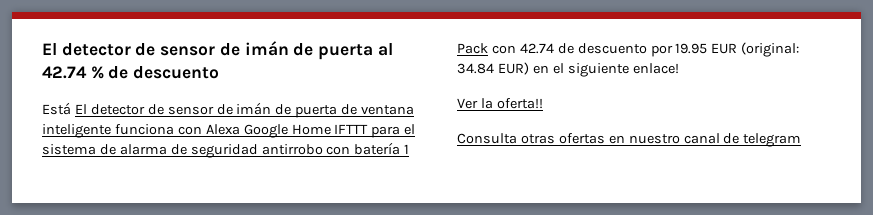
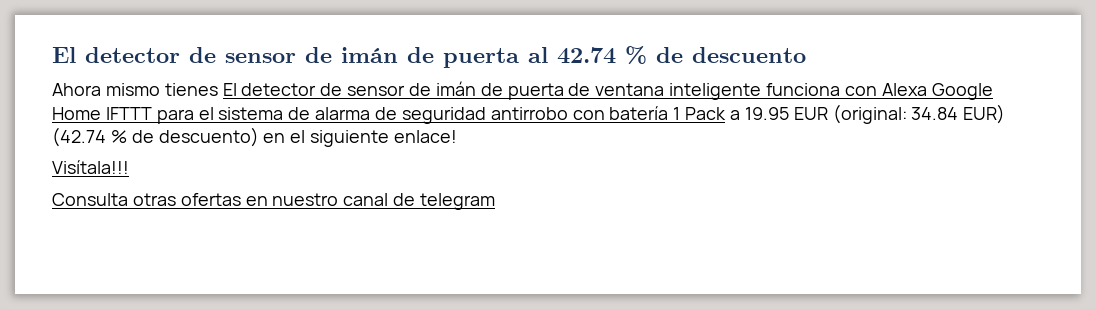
- Está El detector de sensor de imán de puerta de ventana inteligente funciona con Alexa Google Home IFTTT para el sistema de alarma de seguridad antirrobo con batería 1 Pack con 42.74 de descuento por 19.95 EUR (original: 34.84 EUR) en el siguiente enlace!
+ Ahora mismo tienes El detector de sensor de imán de puerta de ventana inteligente funciona con Alexa Google Home IFTTT para el sistema de alarma de seguridad antirrobo con batería 1 Pack a 19.95 EUR (original: 34.84 EUR) (42.74 % de descuento) en el siguiente enlace!
- Ver la oferta!!
+ Visítala!!!

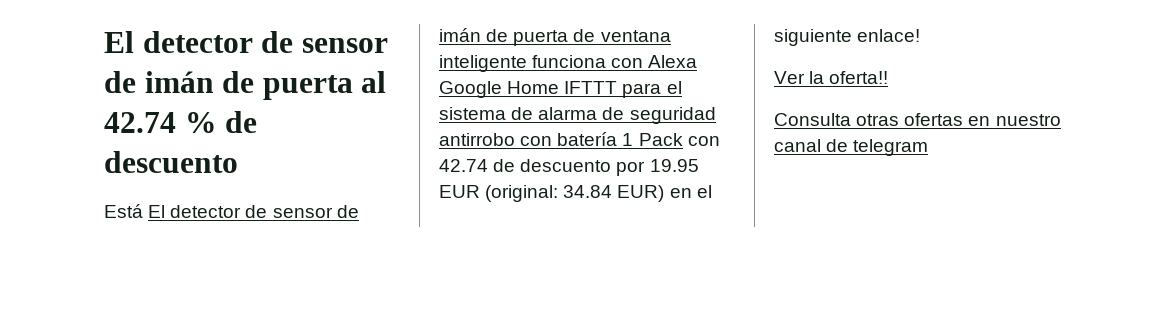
- Ahora mismo tienes El detector de sensor de imán de puerta de ventana inteligente funciona con Alexa Google Home IFTTT para el sistema de alarma de seguridad antirrobo con batería 1 Pack a 19.95 EUR (original: 34.84 EUR) (42.74 % de descuento) en el siguiente enlace!
+ Está El detector de sensor de imán de puerta de ventana inteligente funciona con Alexa Google Home IFTTT para el sistema de alarma de seguridad antirrobo con batería 1 Pack con 42.74 de descuento por 19.95 EUR (original: 34.84 EUR) en el siguiente enlace!
- Visítala!!!
+ Ver la oferta!!

